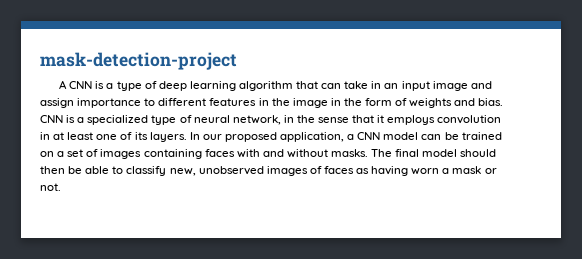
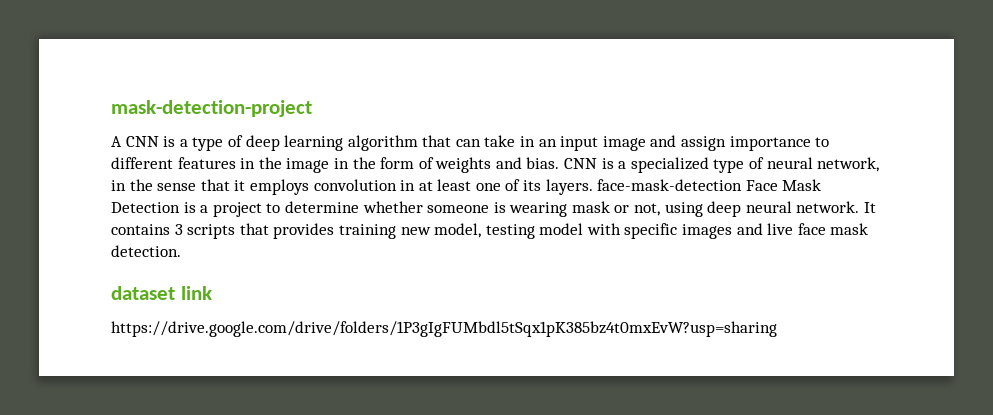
- CNN is a specialized type of neural network, in the sense that it employs convolution in at least one of its layers. In our proposed application, a CNN model can be trained on a set of images containing faces with and without masks. The final model should then be able to classify new, unobserved images of faces as having worn a mask or not.
+ CNN is a specialized type of neural network, in the sense that it employs convolution in at least one of its layers. face-mask-detection Face Mask Detection is a project to determine whether someone is wearing mask or not, using deep neural network. It contains 3 scripts that provides training new model, testing model with specific images and live face mask detection.
+ dataset link
+ https://drive.google.com/drive/folders/1P3gIgFUMbdl5tSqx1pK385bz4t0mxEvW?usp=sharing

